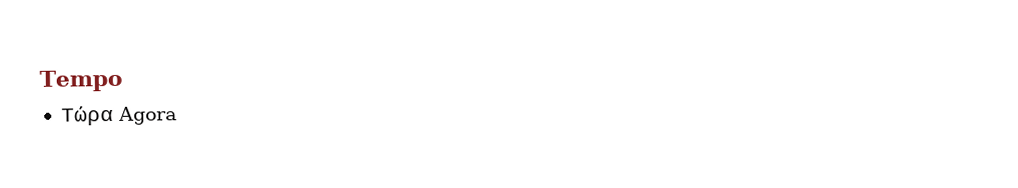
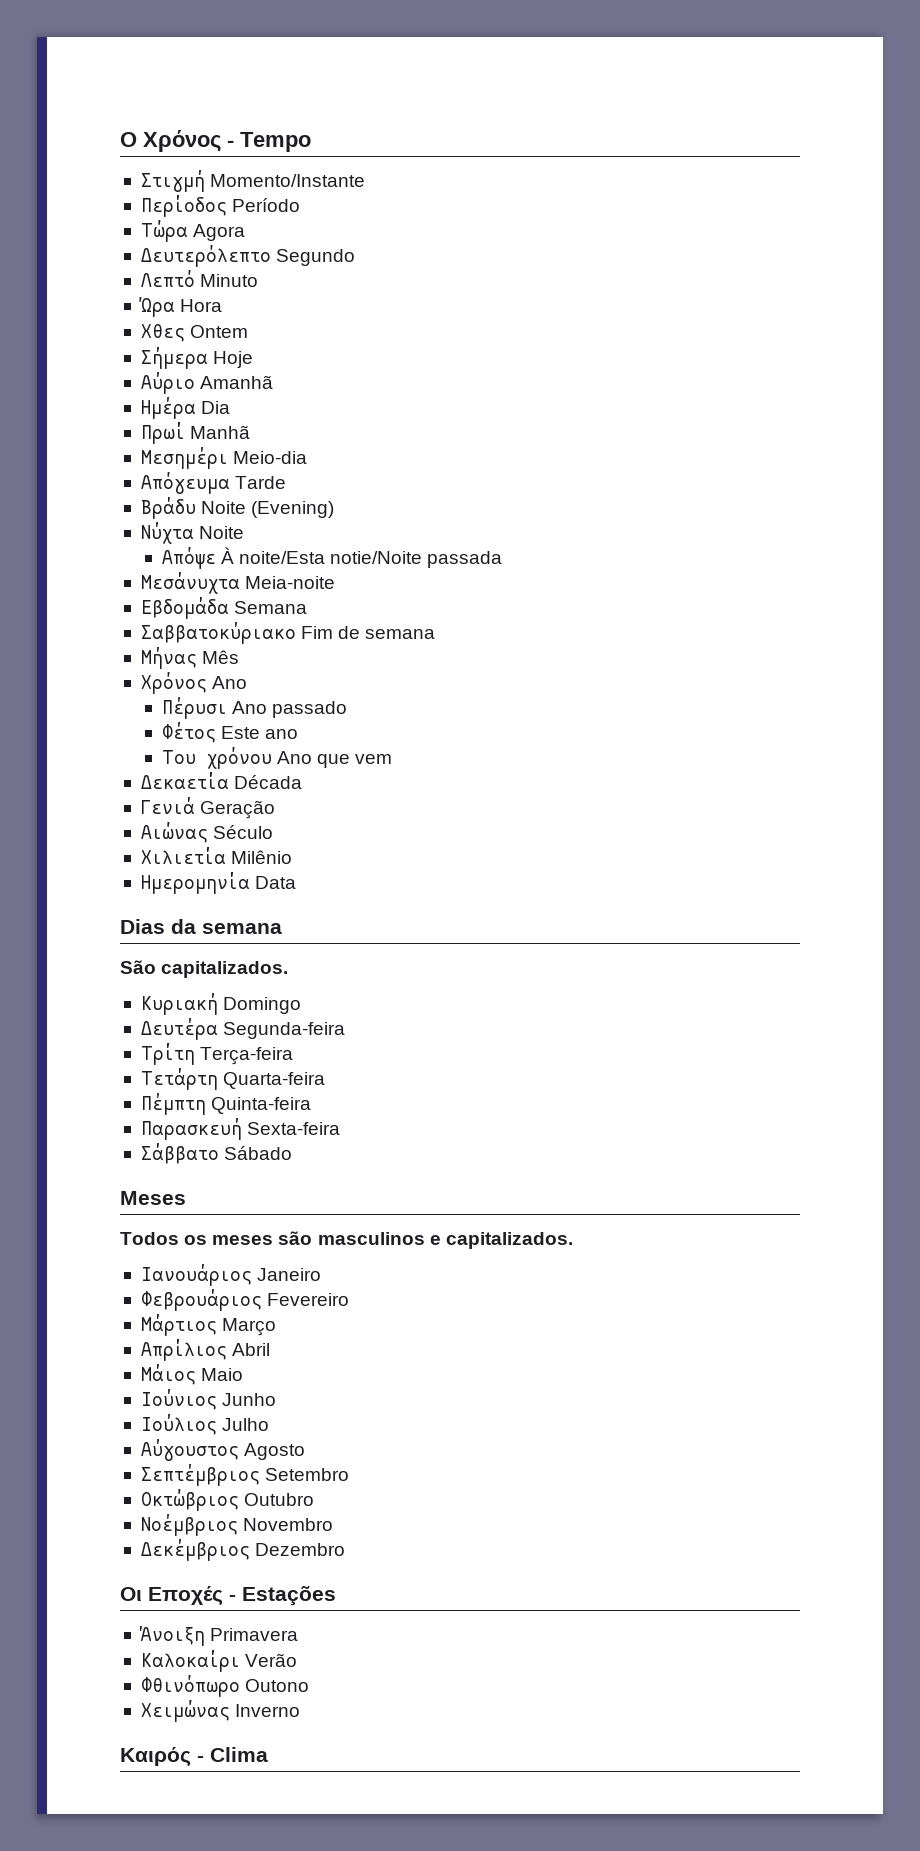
- Tempo
+ Ο Χρόνος - Tempo
+ Στιγμή Momento/Instante
+ Περίοδος Período
  Τώρα Agora
+ Δευτερόλεπτο Segundo
+ Λεπτό Minuto
+ Ώρα Hora
+ Χθες Ontem
+ Σήμερα Hoje
+ Αύριο Amanhã
+ Ημέρα Dia
+ Πρωί Manhã
+ Μεσημέρι Meio-dia
+ Απόγευμα Tarde
+ Βράδυ Noite (Evening)
+ Νύχτα Noite
+ Απόψε À noite/Esta notie/Noite passada
+ Μεσάνυχτα Meia-noite
+ Εβδομάδα Semana
+ Σαββατοκύριακο Fim de semana
+ Μήνας Mês
+ Χρόνος Ano
+ Πέρυσι Ano passado
+ Φέτος Este ano
+ Του χρόνου Ano que vem
+ Δεκαετία Década
+ Γενιά Geração
+ Αιώνας Século
+ Χιλιετία Milênio
+ Ημερομηνία Data
+ Dias da semana
+ São capitalizados.
+ Κυριακή Domingo
+ Δευτέρα Segunda-feira
+ Τρίτη Terça-feira
+ Τετάρτη Quarta-feira
+ Πέμπτη Quinta-feira
+ Παρασκευή Sexta-feira
+ Σάββατο Sábado
+ Meses
+ Todos os meses são masculinos e capitalizados.
+ Ιανουάριος Janeiro
+ Φεβρουάριος Fevereiro
+ Μάρτιος Março
+ Απρίλιος Abril
+ Μάιος Maio
+ Ιούνιος Junho
+ Ιούλιος Julho
+ Αύγουστος Agosto
+ Σεπτέμβριος Setembro
+ Οκτώβριος Outubro
+ Νοέμβριος Novembro
+ Δεκέμβριος Dezembro
+ Οι Εποχές - Estações
+ Άνοιξη Primavera
+ Καλοκαίρι Verão
+ Φθινόπωρο Outono
+ Χειμώνας Inverno
+ Καιρός - Clima

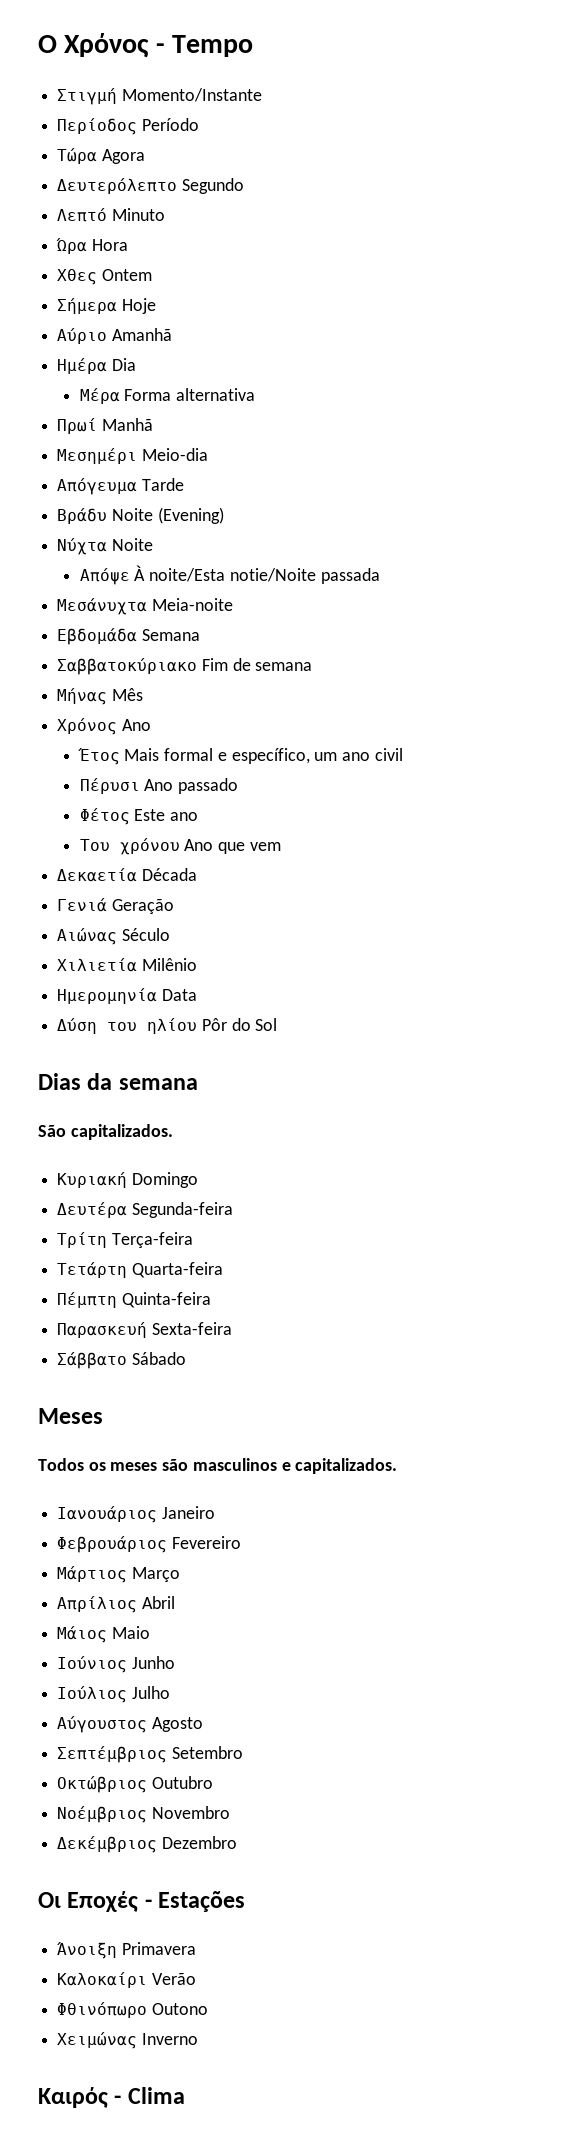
+ Μέρα Forma alternativa
+ Έτος Mais formal e específico, um ano civil
+ Δύση του ηλίου Pôr do Sol

